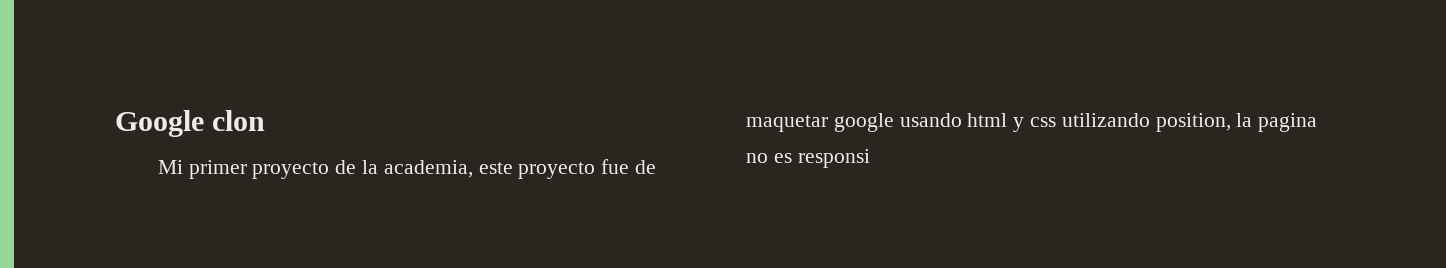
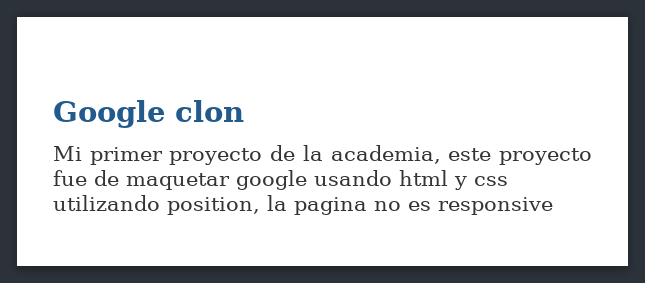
- Mi primer proyecto de la academia, este proyecto fue de maquetar google usando html y css utilizando position, la pagina no es responsi
+ Mi primer proyecto de la academia, este proyecto fue de maquetar google usando html y css utilizando position, la pagina no es responsive

